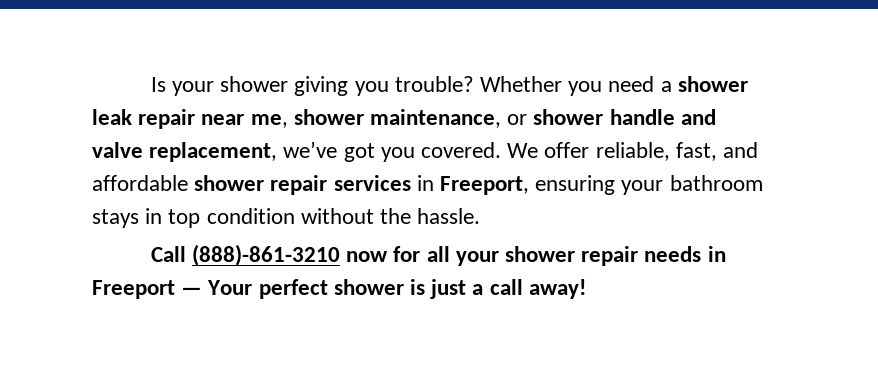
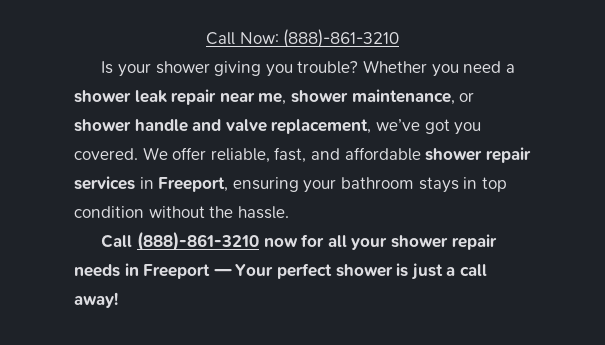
+ Call Now: (888)-861-3210

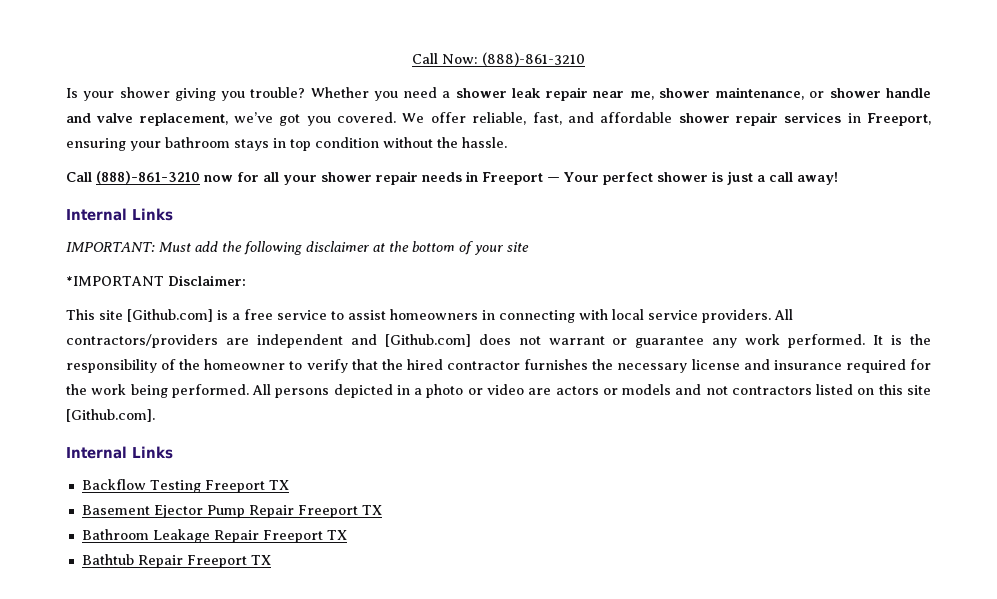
  Call (888)-861-3210 now for all your shower repair needs in Freeport — Your perfect shower is just a call away!
+ Internal Links
+ IMPORTANT: Must add the following disclaimer at the bottom of your site
+ *IMPORTANT Disclaimer:
+ This site [Github.com] is a free service to assist homeowners in connecting with local service providers. All contractors/providers are independent and [Github.com] does not warrant or guarantee any work performed. It is the responsibility of the homeowner to verify that the hired contractor furnishes the necessary license and insurance required for the work being performed. All persons depicted in a photo or video are actors or models and not contractors listed on this site [Github.com].
+ Internal Links
+ Backflow Testing Freeport TX
+ Basement Ejector Pump Repair Freeport TX
+ Bathroom Leakage Repair Freeport TX
+ Bathtub Repair Freeport TX

